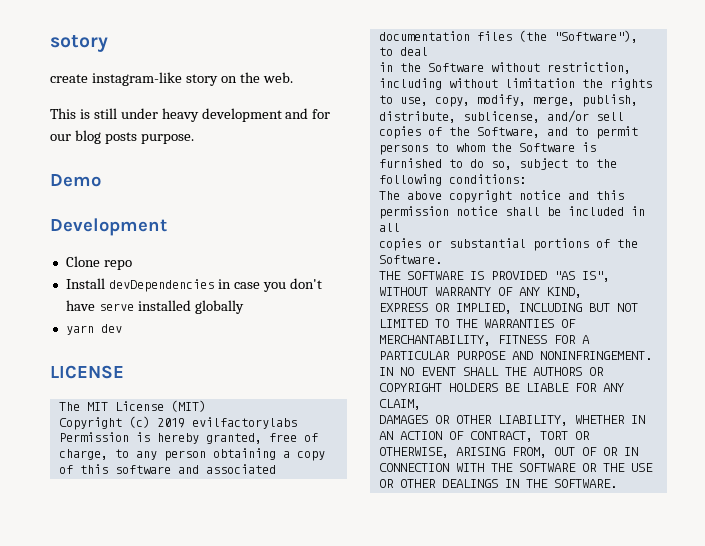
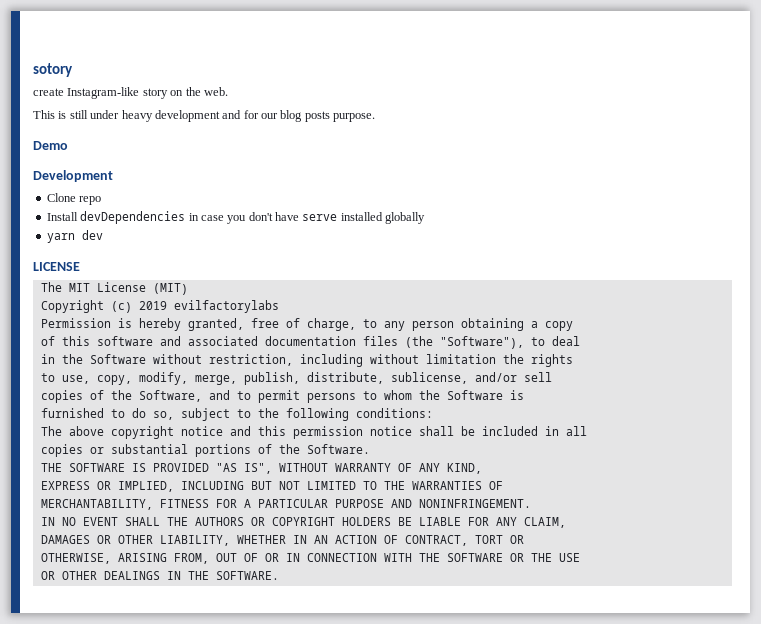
- create instagram-like story on the web.
+ create Instagram-like story on the web.

